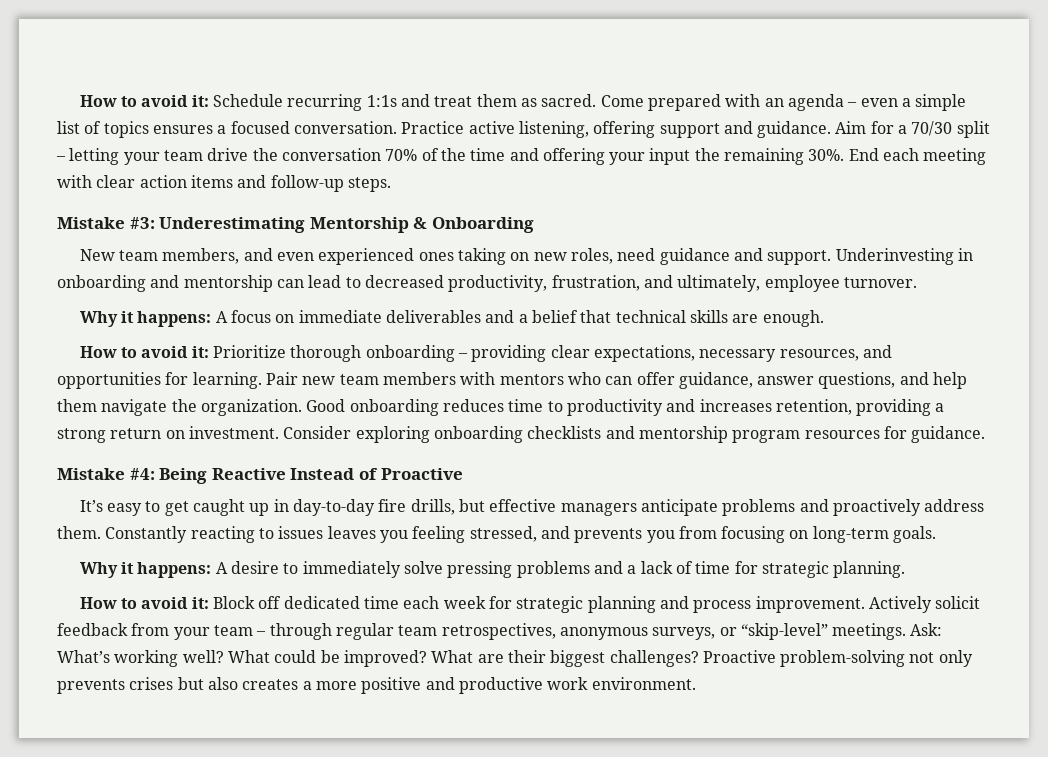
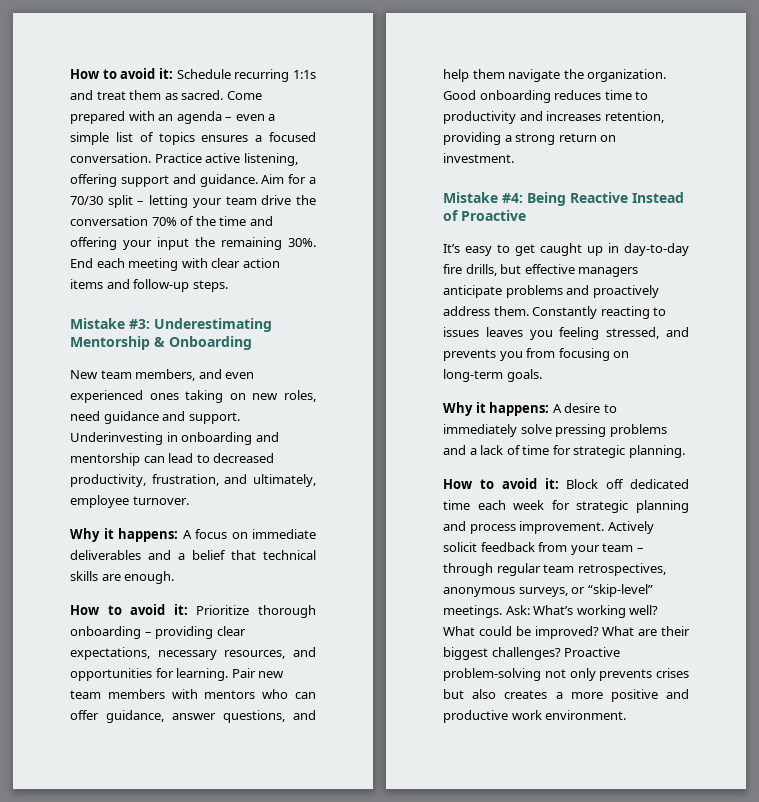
- Consider exploring onboarding checklists and mentorship program resources for guidance.

